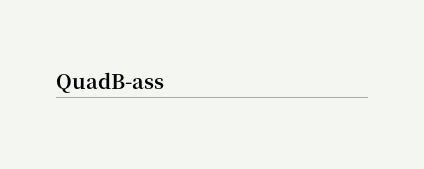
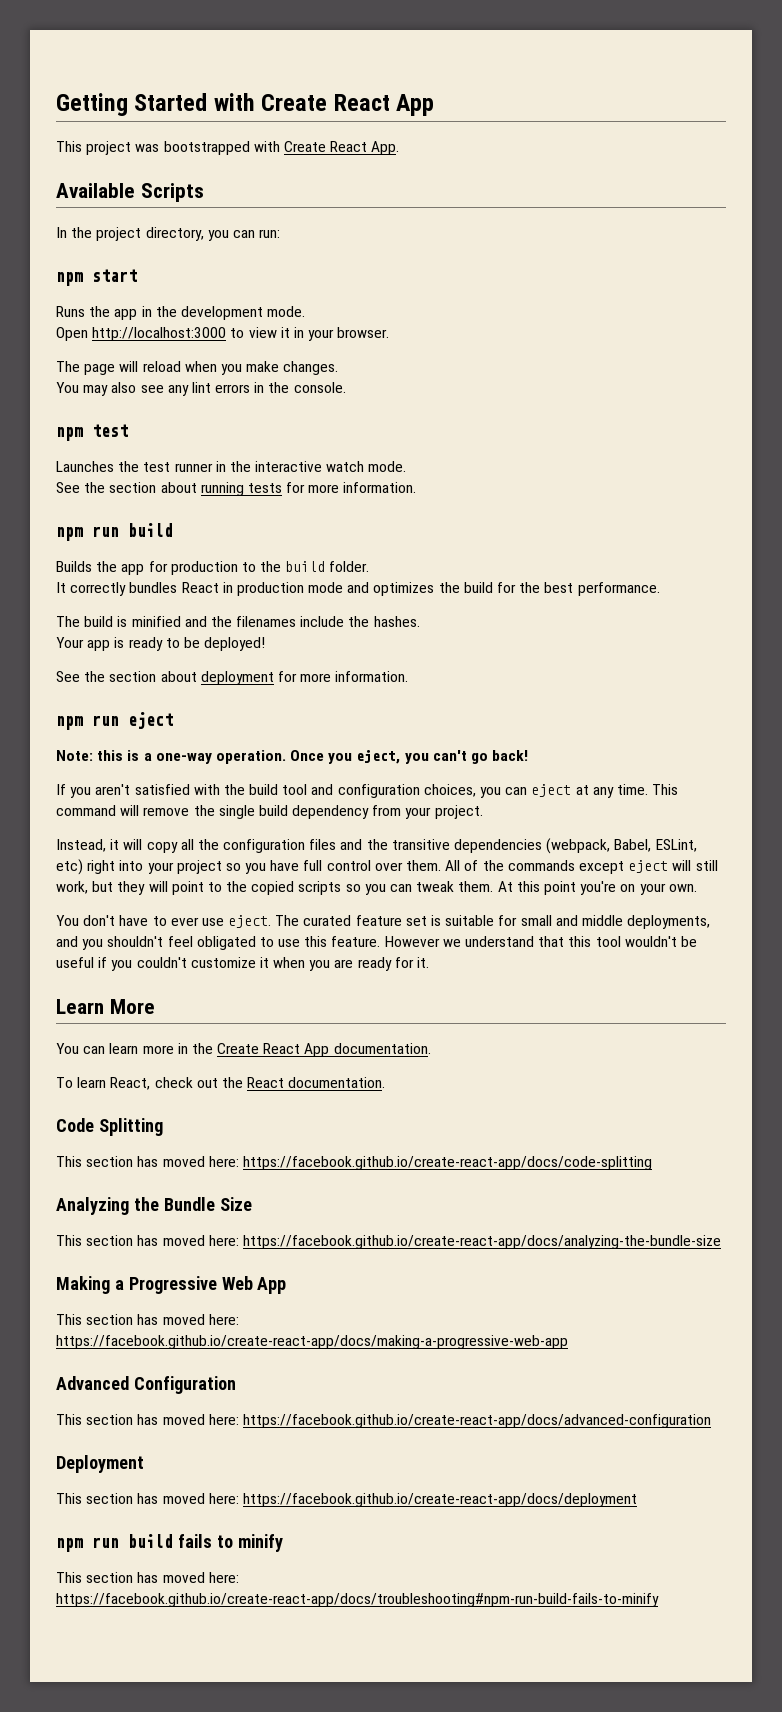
- QuadB-ass
+ Getting Started with Create React App
+ This project was bootstrapped with Create React App.
+ Available Scripts
+ In the project directory, you can run:
+ npm start
+ Runs the app in the development mode.
+ Open http://localhost:3000 to view it in your browser.
+ The page will reload when you make changes.
+ You may also see any lint errors in the console.
+ npm test
+ Launches the test runner in the interactive watch mode.
+ See the section about running tests for more information.
+ npm run build
+ Builds the app for production to the build folder.
+ It correctly bundles React in production mode and optimizes the build for the best performance.
+ The build is minified and the filenames include the hashes.
+ Your app is ready to be deployed!
+ See the section about deployment for more information.
+ npm run eject
+ Note: this is a one-way operation. Once you eject, you can't go back!
+ If you aren't satisfied with the build tool and configuration choices, you can eject at any time. This command will remove the single build dependency from your project.
+ Instead, it will copy all the configuration files and the transitive dependencies (webpack, Babel, ESLint, etc) right into your project so you have full control over them. All of the commands except eject will still work, but they will point to the copied scripts so you can tweak them. At this point you're on your own.
+ You don't have to ever use eject. The curated feature set is suitable for small and middle deployments, and you shouldn't feel obligated to use this feature. However we understand that this tool wouldn't be useful if you couldn't customize it when you are ready for it.
+ Learn More
+ You can learn more in the Create React App documentation.
+ To learn React, check out the React documentation.
+ Code Splitting
+ This section has moved here: https://facebook.github.io/create-react-app/docs/code-splitting
+ Analyzing the Bundle Size
+ This section has moved here: https://facebook.github.io/create-react-app/docs/analyzing-the-bundle-size
+ Making a Progressive Web App
+ This section has moved here: https://facebook.github.io/create-react-app/docs/making-a-progressive-web-app
+ Advanced Configuration
+ This section has moved here: https://facebook.github.io/create-react-app/docs/advanced-configuration
+ Deployment
+ This section has moved here: https://facebook.github.io/create-react-app/docs/deployment
+ npm run build fails to minify
+ This section has moved here: https://facebook.github.io/create-react-app/docs/troubleshooting#npm-run-build-fails-to-minify

